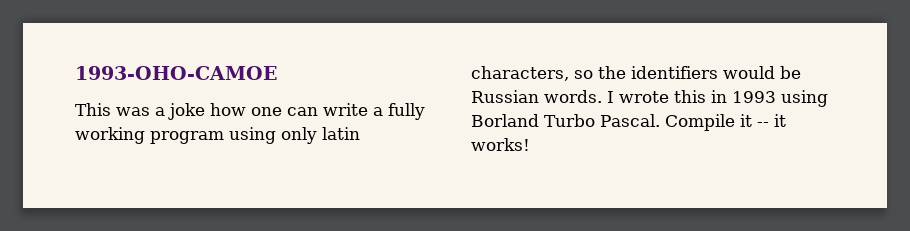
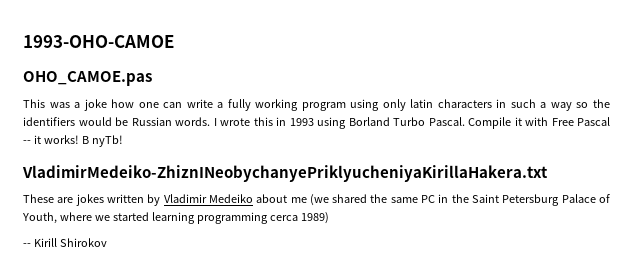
+ OHO_CAMOE.pas
- This was a joke how one can write a fully working program using only latin characters, so the identifiers would be Russian words.
+ This was a joke how one can write a fully working program using only latin characters in such a way so the identifiers would be Russian words.
- Compile it -- it works!
+ Compile it with Free Pascal -- it works! B nyTb!
+ VladimirMedeiko-ZhiznINeobychanyePriklyucheniyaKirillaHakera.txt
+ These are jokes written by Vladimir Medeiko about me (we shared the same PC in the Saint Petersburg Palace of Youth, where we started learning programming cerca 1989)
+ -- Kirill Shirokov

